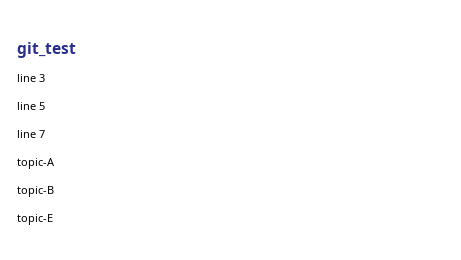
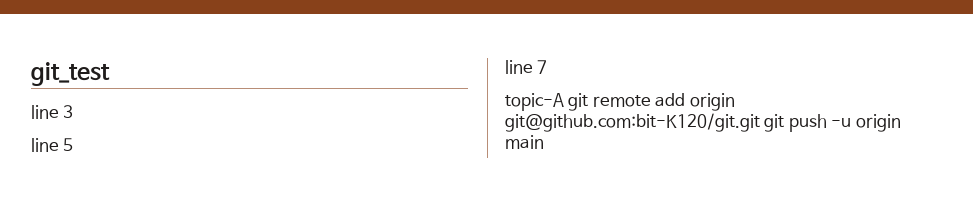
- topic-A
- topic-B
- topic-E
+ topic-A git remote add origin git@github.com:bit-K120/git.git git push -u origin main

